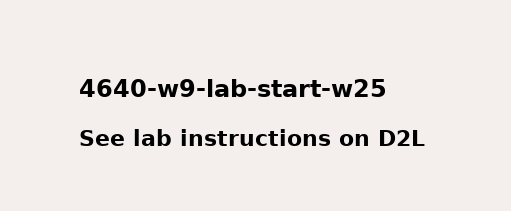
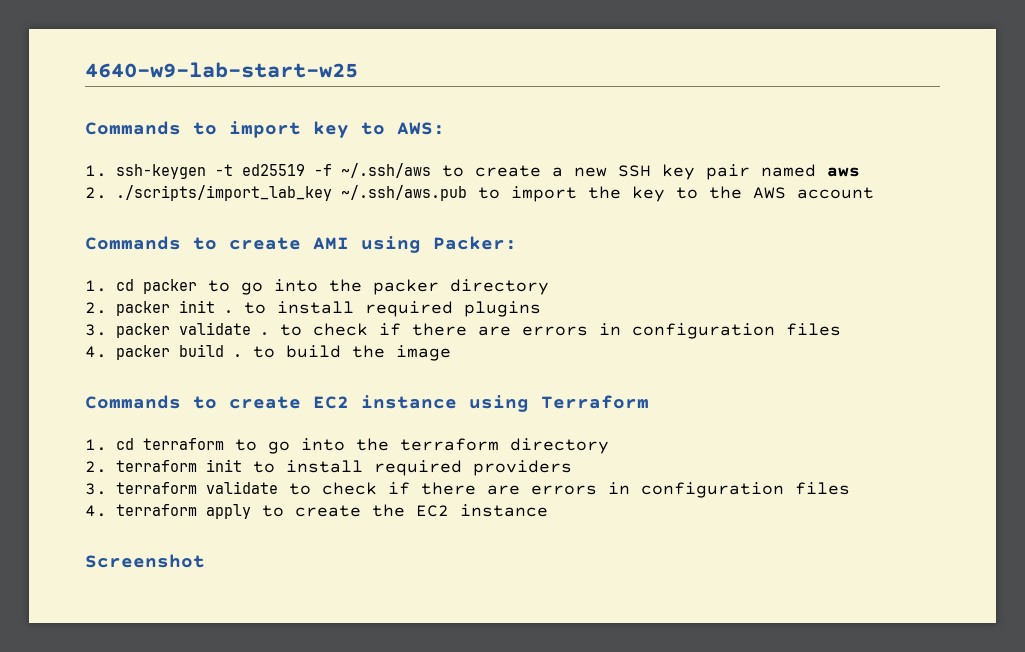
- See lab instructions on D2L
+ Commands to import key to AWS:
+ 1. ssh-keygen -t ed25519 -f ~/.ssh/aws to create a new SSH key pair named aws
+ 2. ./scripts/import_lab_key ~/.ssh/aws.pub to import the key to the AWS account
+ Commands to create AMI using Packer:
+ 1. cd packer to go into the packer directory
+ 2. packer init . to install required plugins
+ 3. packer validate . to check if there are errors in configuration files
+ 4. packer build . to build the image
+ Commands to create EC2 instance using Terraform
+ 1. cd terraform to go into the terraform directory
+ 2. terraform init to install required providers
+ 3. terraform validate to check if there are errors in configuration files
+ 4. terraform apply to create the EC2 instance
+ Screenshot

